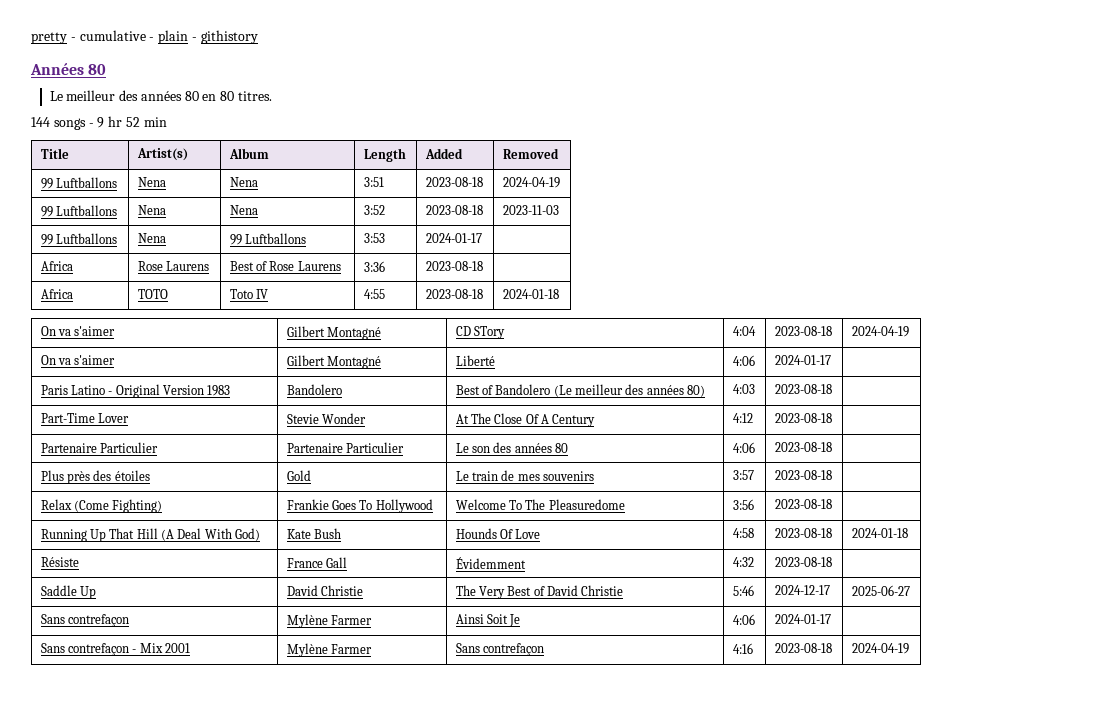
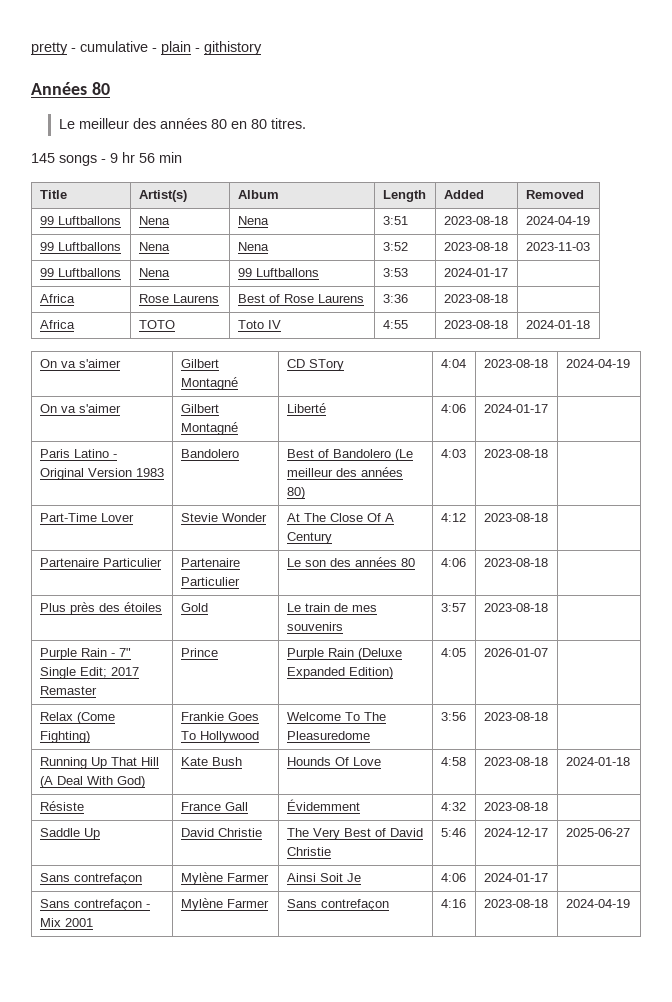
- 144 songs - 9 hr 52 min
+ 145 songs - 9 hr 56 min
+ Purple Rain - 7" Single Edit; 2017 Remaster | Prince | Purple Rain (Deluxe Expanded Edition) | 4:05 | 2026-01-07 |

